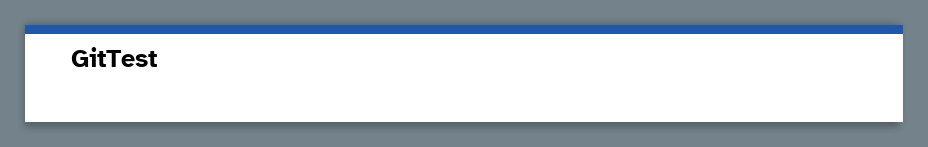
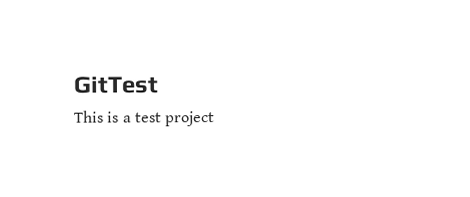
+ This is a test project

